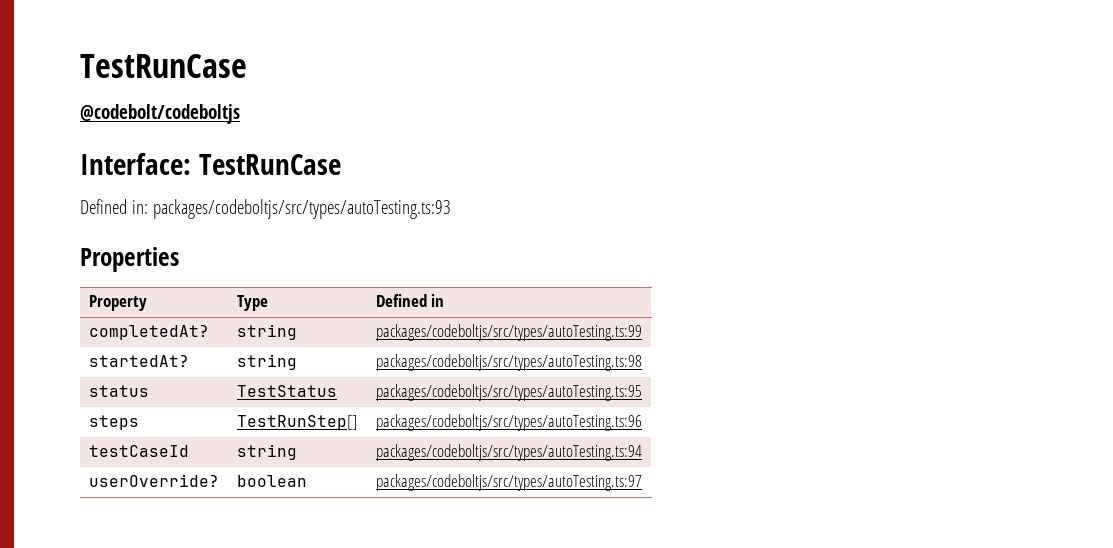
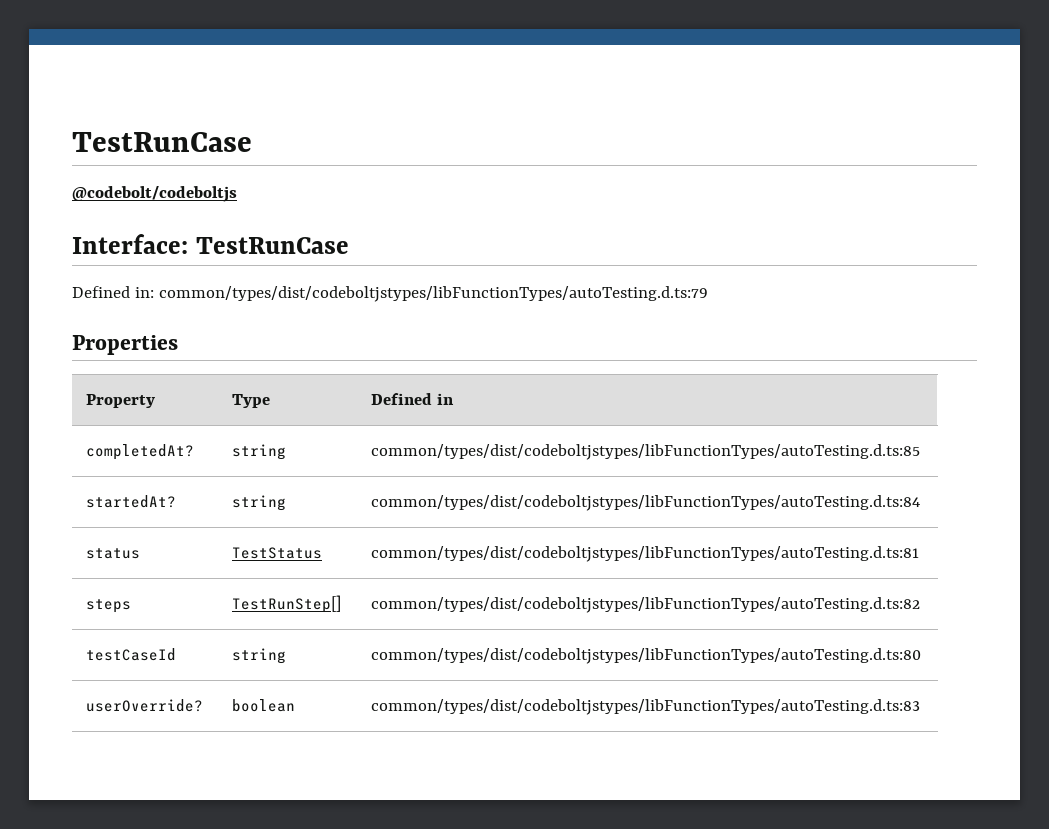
- Defined in: packages/codeboltjs/src/types/autoTesting.ts:93
+ Defined in: common/types/dist/codeboltjstypes/libFunctionTypes/autoTesting.d.ts:79
- completedAt? | string | packages/codeboltjs/src/types/autoTesting.ts:99
+ completedAt? | string | common/types/dist/codeboltjstypes/libFunctionTypes/autoTesting.d.ts:85
- startedAt? | string | packages/codeboltjs/src/types/autoTesting.ts:98
+ startedAt? | string | common/types/dist/codeboltjstypes/libFunctionTypes/autoTesting.d.ts:84
- status | TestStatus | packages/codeboltjs/src/types/autoTesting.ts:95
+ status | TestStatus | common/types/dist/codeboltjstypes/libFunctionTypes/autoTesting.d.ts:81
- steps | TestRunStep[] | packages/codeboltjs/src/types/autoTesting.ts:96
+ steps | TestRunStep[] | common/types/dist/codeboltjstypes/libFunctionTypes/autoTesting.d.ts:82
- testCaseId | string | packages/codeboltjs/src/types/autoTesting.ts:94
+ testCaseId | string | common/types/dist/codeboltjstypes/libFunctionTypes/autoTesting.d.ts:80
- userOverride? | boolean | packages/codeboltjs/src/types/autoTesting.ts:97
+ userOverride? | boolean | common/types/dist/codeboltjstypes/libFunctionTypes/autoTesting.d.ts:83

